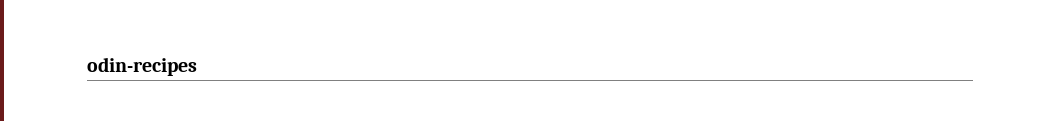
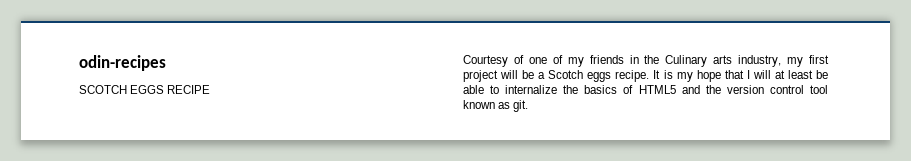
+ SCOTCH EGGS RECIPE
+ Courtesy of one of my friends in the Culinary arts industry, my first project will be a Scotch eggs recipe. It is my hope that I will at least be able to internalize the basics of HTML5 and the version control tool known as git.

